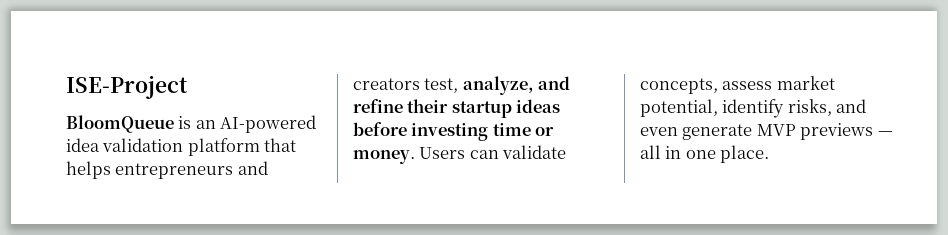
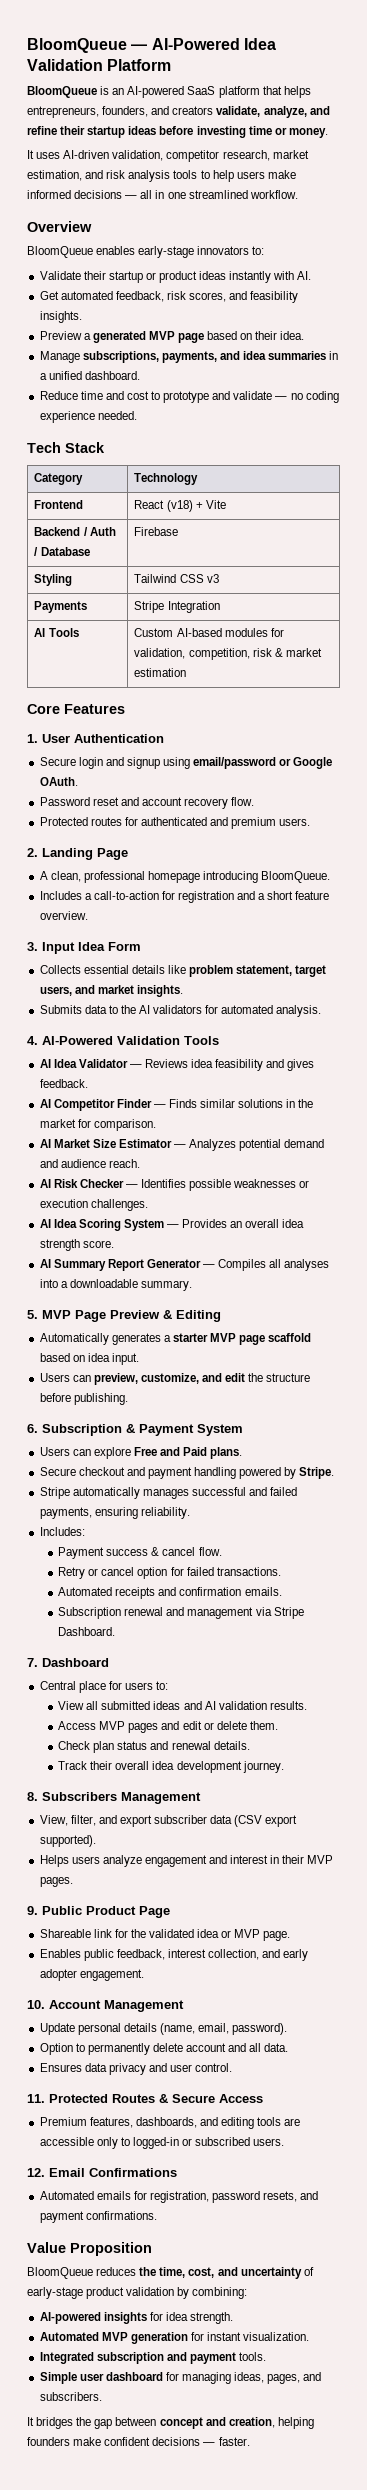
- ISE-Project
+ BloomQueue — AI-Powered Idea Validation Platform
- BloomQueue is an AI-powered idea validation platform that helps entrepreneurs and creators test, analyze, and refine their startup ideas before investing time or money. Users can validate concepts, assess market potential, identify risks, and even generate MVP previews — all in one place.
+ BloomQueue is an AI-powered SaaS platform that helps entrepreneurs, founders, and creators validate, analyze, and refine their startup ideas before investing time or money.
+ It uses AI-driven validation, competitor research, market estimation, and risk analysis tools to help users make informed decisions — all in one streamlined workflow.
+ Overview
+ BloomQueue enables early-stage innovators to:
+ Validate their startup or product ideas instantly with AI.
+ Get automated feedback, risk scores, and feasibility insights.
+ Preview a generated MVP page based on their idea.
+ Manage subscriptions, payments, and idea summaries in a unified dashboard.
+ Reduce time and cost to prototype and validate — no coding experience needed.
+ Tech Stack
+ Category | Technology
+ Frontend | React (v18) + Vite
+ Backend / Auth / Database | Firebase
+ Styling | Tailwind CSS v3
+ Payments | Stripe Integration
+ AI Tools | Custom AI-based modules for validation, competition, risk & market estimation
+ Core Features
+ 1. User Authentication
+ Secure login and signup using email/password or Google OAuth.
+ Password reset and account recovery flow.
+ Protected routes for authenticated and premium users.
+ 2. Landing Page
+ A clean, professional homepage introducing BloomQueue.
+ Includes a call-to-action for registration and a short feature overview.
+ 3. Input Idea Form
+ Collects essential details like problem statement, target users, and market insights.
+ Submits data to the AI validators for automated analysis.
+ 4. AI-Powered Validation Tools
+ AI Idea Validator — Reviews idea feasibility and gives feedback.
+ AI Competitor Finder — Finds similar solutions in the market for comparison.
+ AI Market Size Estimator — Analyzes potential demand and audience reach.
+ AI Risk Checker — Identifies possible weaknesses or execution challenges.
+ AI Idea Scoring System — Provides an overall idea strength score.
+ AI Summary Report Generator — Compiles all analyses into a downloadable summary.
+ 5. MVP Page Preview & Editing
+ Automatically generates a starter MVP page scaffold based on idea input.
+ Users can preview, customize, and edit the structure before publishing.
+ 6. Subscription & Payment System
+ Users can explore Free and Paid plans.
+ Secure checkout and payment handling powered by Stripe.
+ Stripe automatically manages successful and failed payments, ensuring reliability.
+ Includes:
+ Payment success & cancel flow.
+ Retry or cancel option for failed transactions.
+ Automated receipts and confirmation emails.
+ Subscription renewal and management via Stripe Dashboard.
+ 7. Dashboard
+ Central place for users to:
+ View all submitted ideas and AI validation results.
+ Access MVP pages and edit or delete them.
+ Check plan status and renewal details.
+ Track their overall idea development journey.
+ 8. Subscribers Management
+ View, filter, and export subscriber data (CSV export supported).
+ Helps users analyze engagement and interest in their MVP pages.
+ 9. Public Product Page
+ Shareable link for the validated idea or MVP page.
+ Enables public feedback, interest collection, and early adopter engagement.
+ 10. Account Management
+ Update personal details (name, email, password).
+ Option to permanently delete account and all data.
+ Ensures data privacy and user control.
+ 11. Protected Routes & Secure Access
+ Premium features, dashboards, and editing tools are accessible only to logged-in or subscribed users.
+ 12. Email Confirmations
+ Automated emails for registration, password resets, and payment confirmations.
+ Value Proposition
+ BloomQueue reduces the time, cost, and uncertainty of early-stage product validation by combining:
+ AI-powered insights for idea strength.
+ Automated MVP generation for instant visualization.
+ Integrated subscription and payment tools.
+ Simple user dashboard for managing ideas, pages, and subscribers.
+ It bridges the gap between concept and creation, helping founders make confident decisions — faster.

